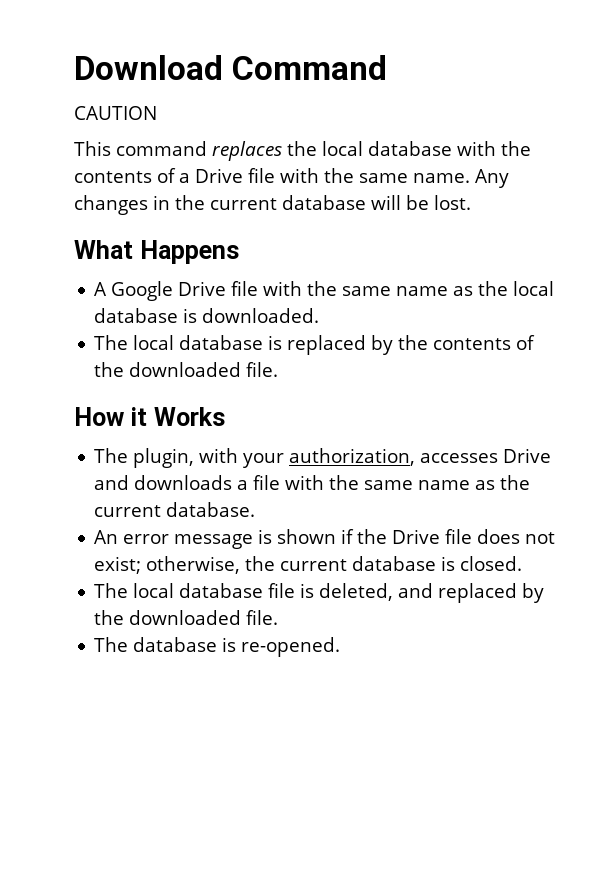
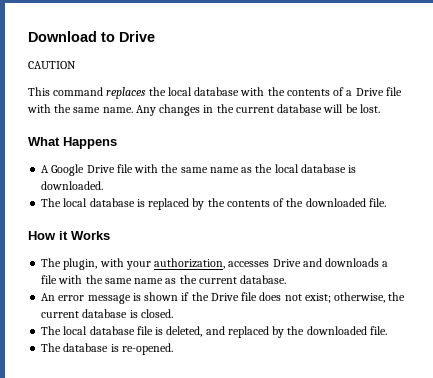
- Download Command
+ Download to Drive

